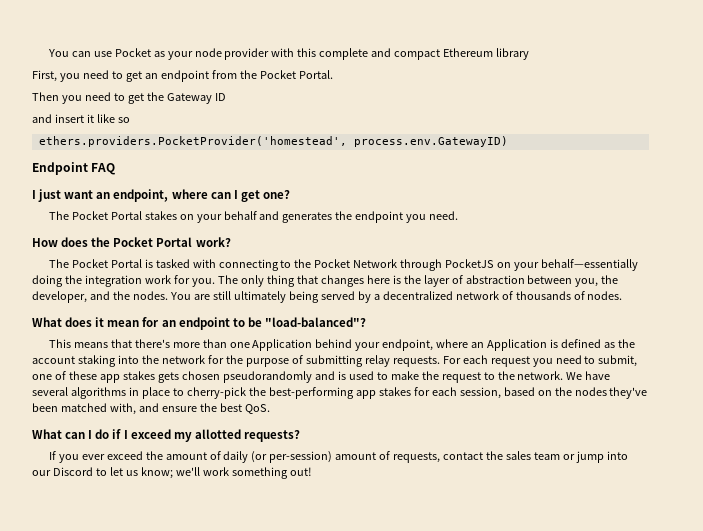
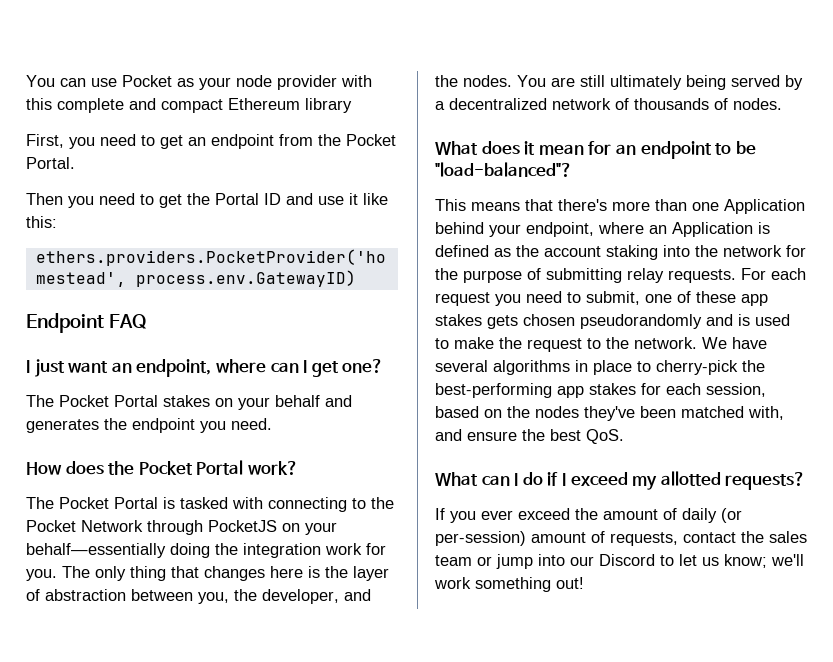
- Then you need to get the Gateway ID
- and insert it like so
+ Then you need to get the Portal ID and use it like this:

